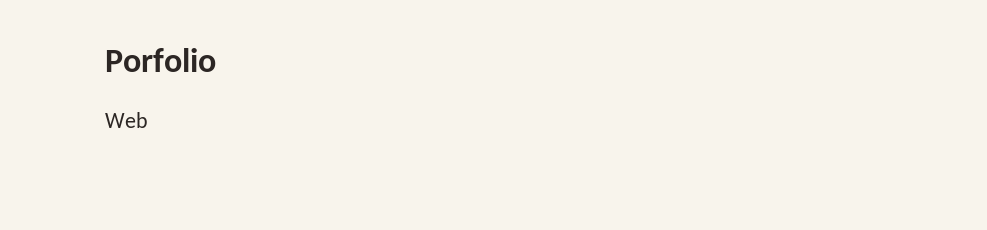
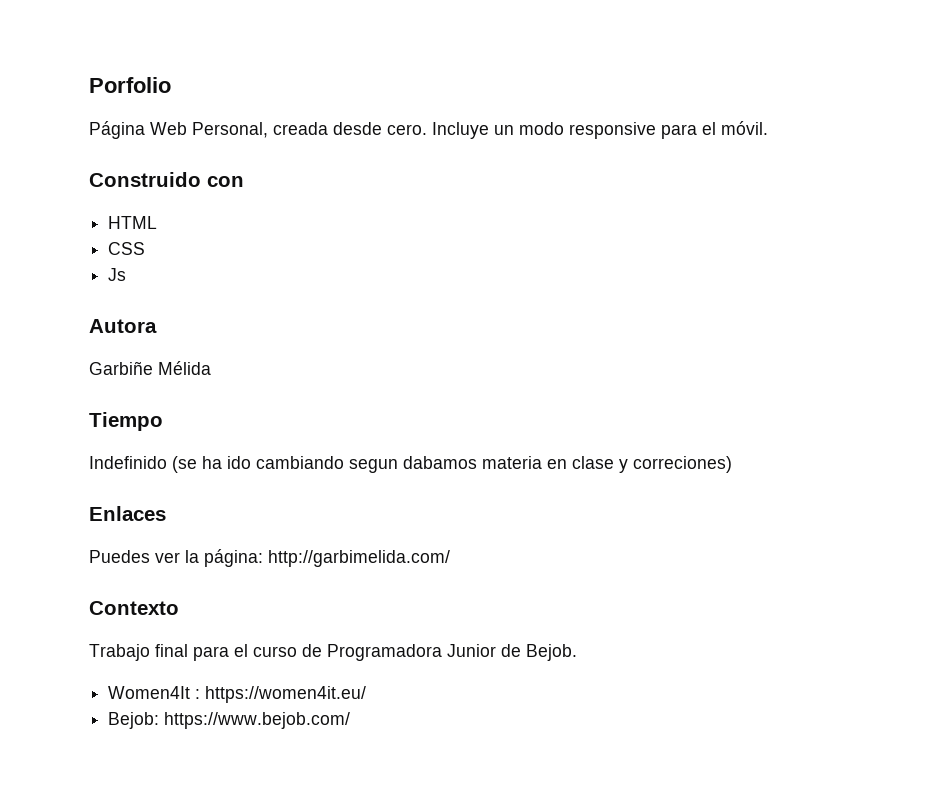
- Web
+ Página Web Personal, creada desde cero. Incluye un modo responsive para el móvil.
+ Construido con
+ HTML
+ CSS
+ Js
+ Autora
+ Garbiñe Mélida
+ Tiempo
+ Indefinido (se ha ido cambiando segun dabamos materia en clase y correciones)
+ Enlaces
+ Puedes ver la página: http://garbimelida.com/
+ Contexto
+ Trabajo final para el curso de Programadora Junior de Bejob.
+ Women4It : https://women4it.eu/
+ Bejob: https://www.bejob.com/

